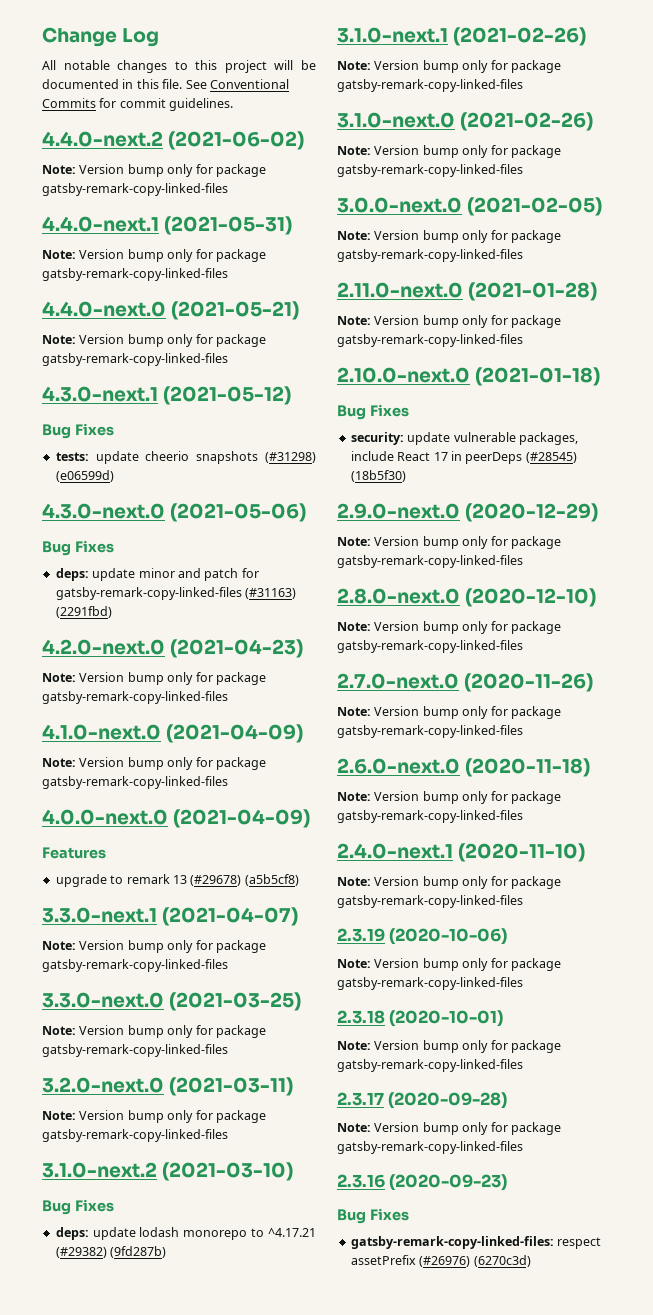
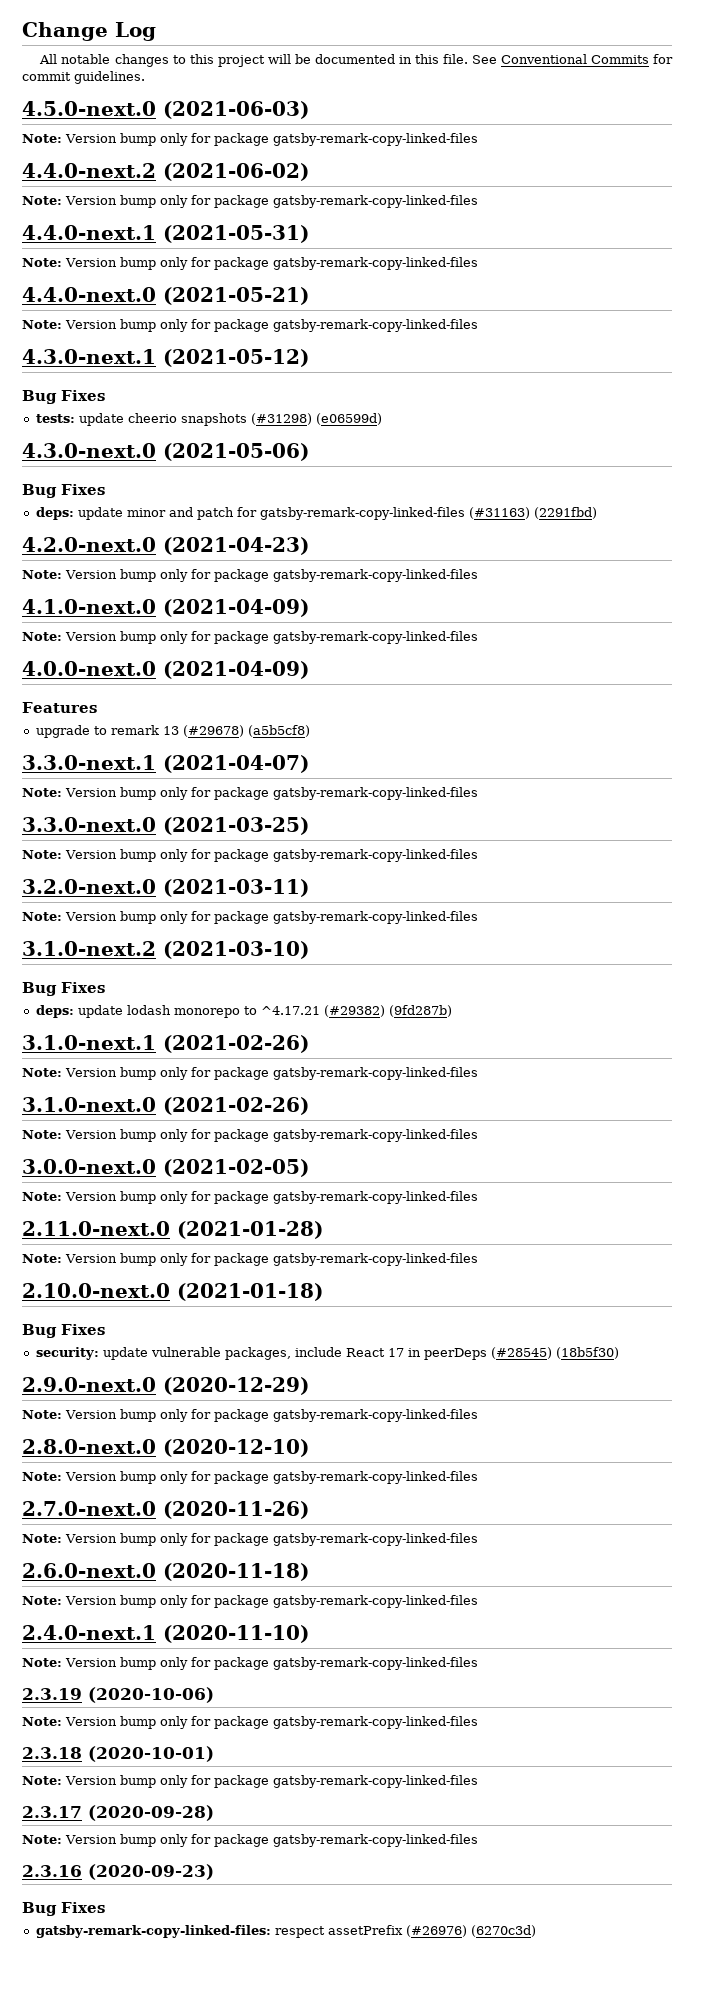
+ 4.5.0-next.0 (2021-06-03)
+ Note: Version bump only for package gatsby-remark-copy-linked-files

